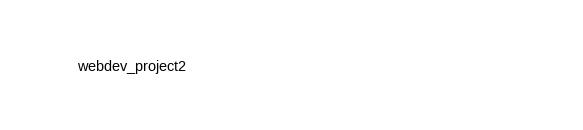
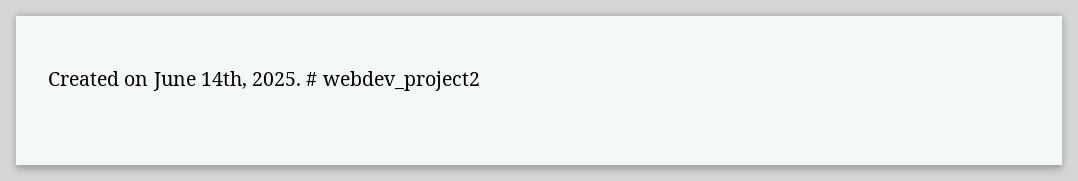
- webdev_project2
+ Created on June 14th, 2025. # webdev_project2

